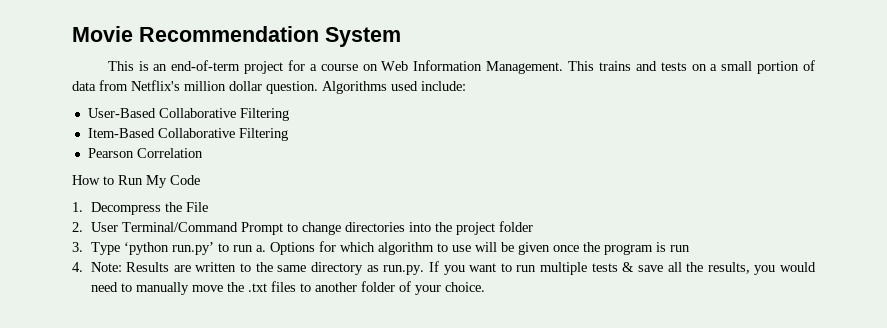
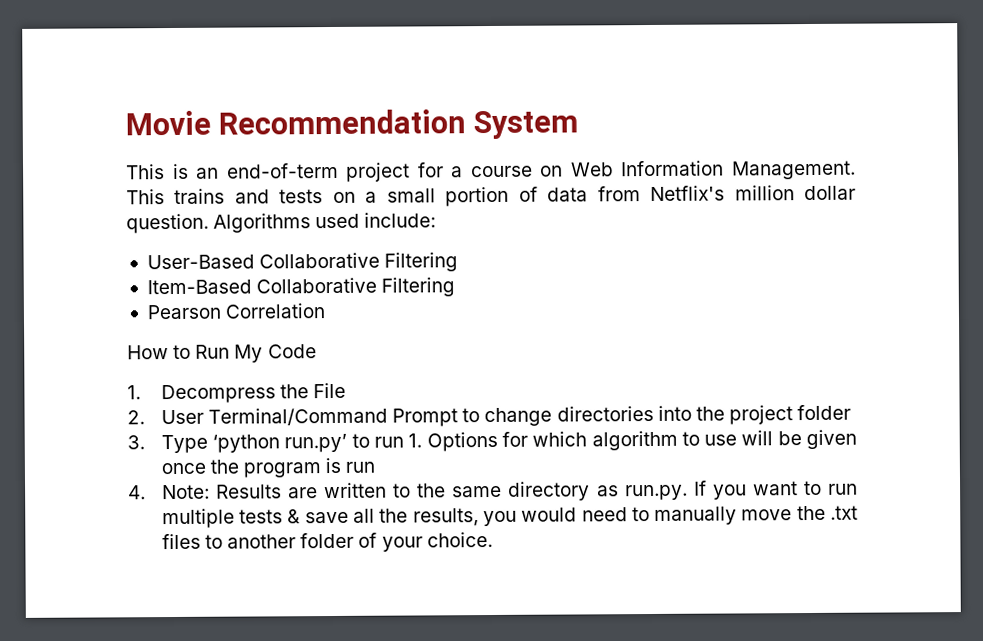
- 3. Type ‘python run.py’ to run a. Options for which algorithm to use will be given once the program is run
+ 3. Type ‘python run.py’ to run 1. Options for which algorithm to use will be given once the program is run

